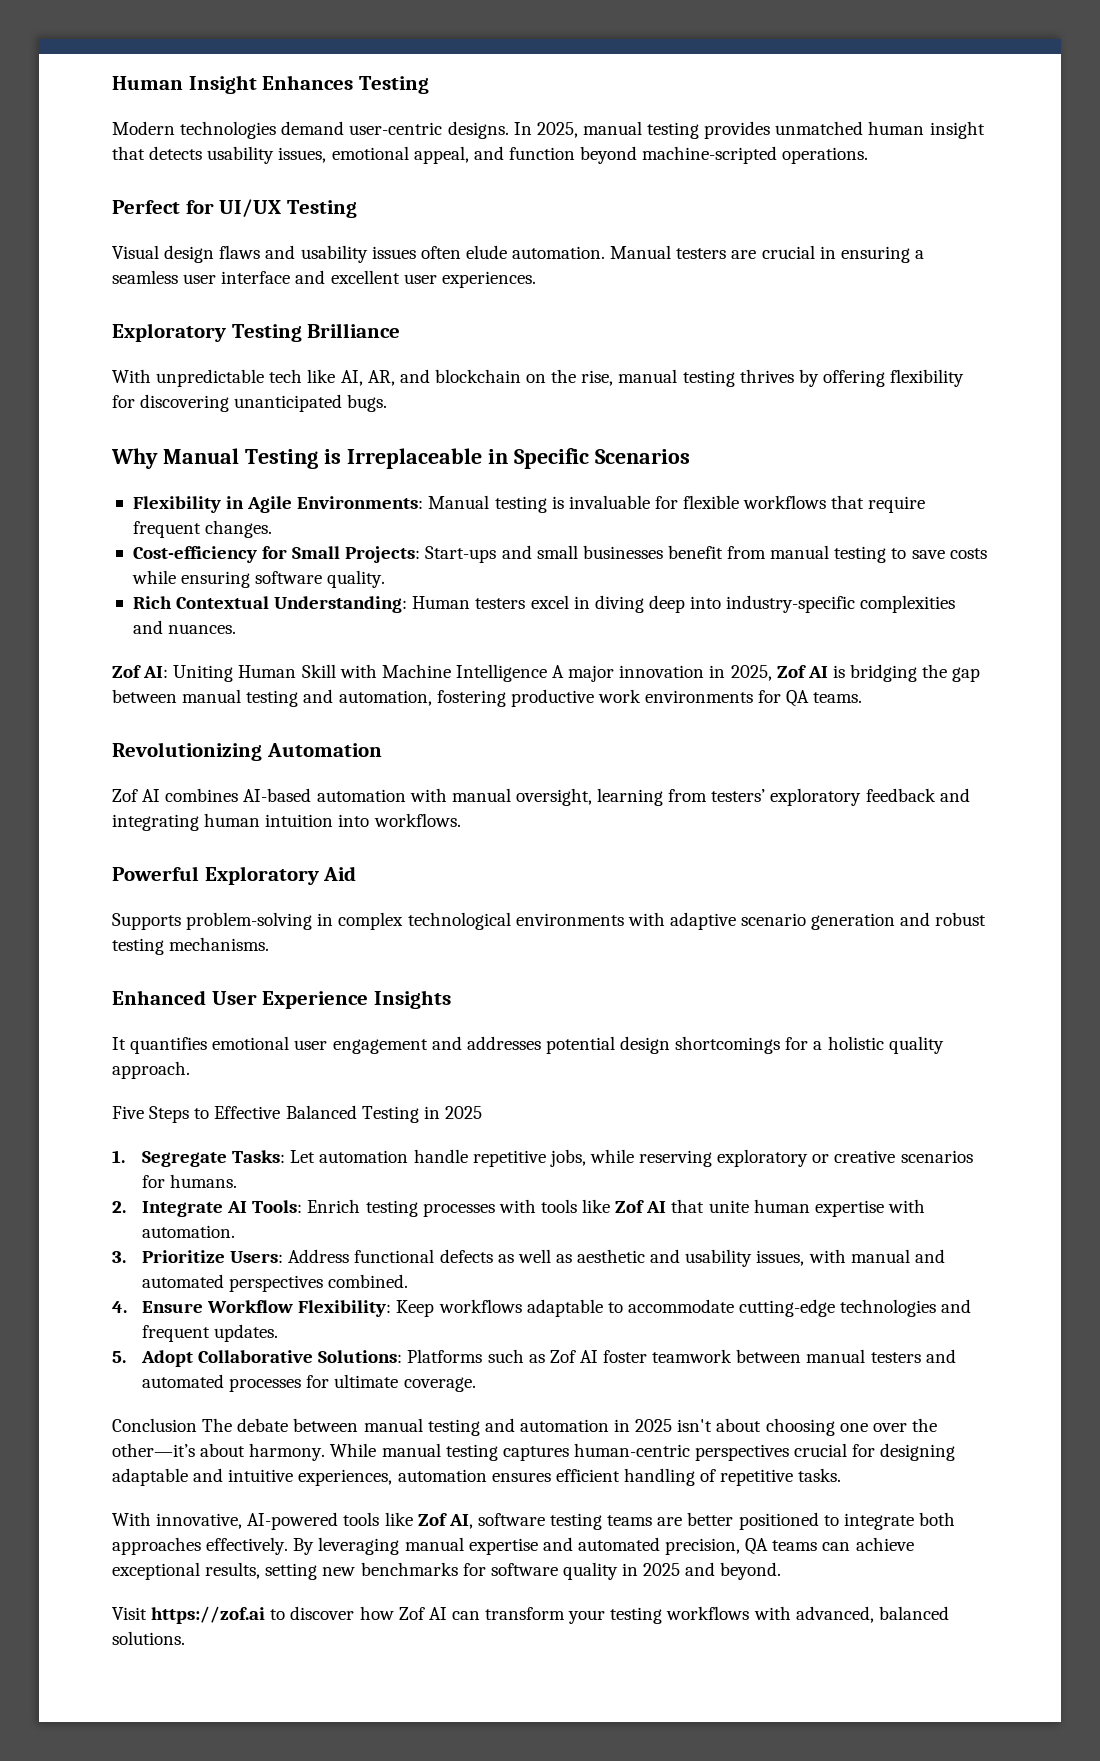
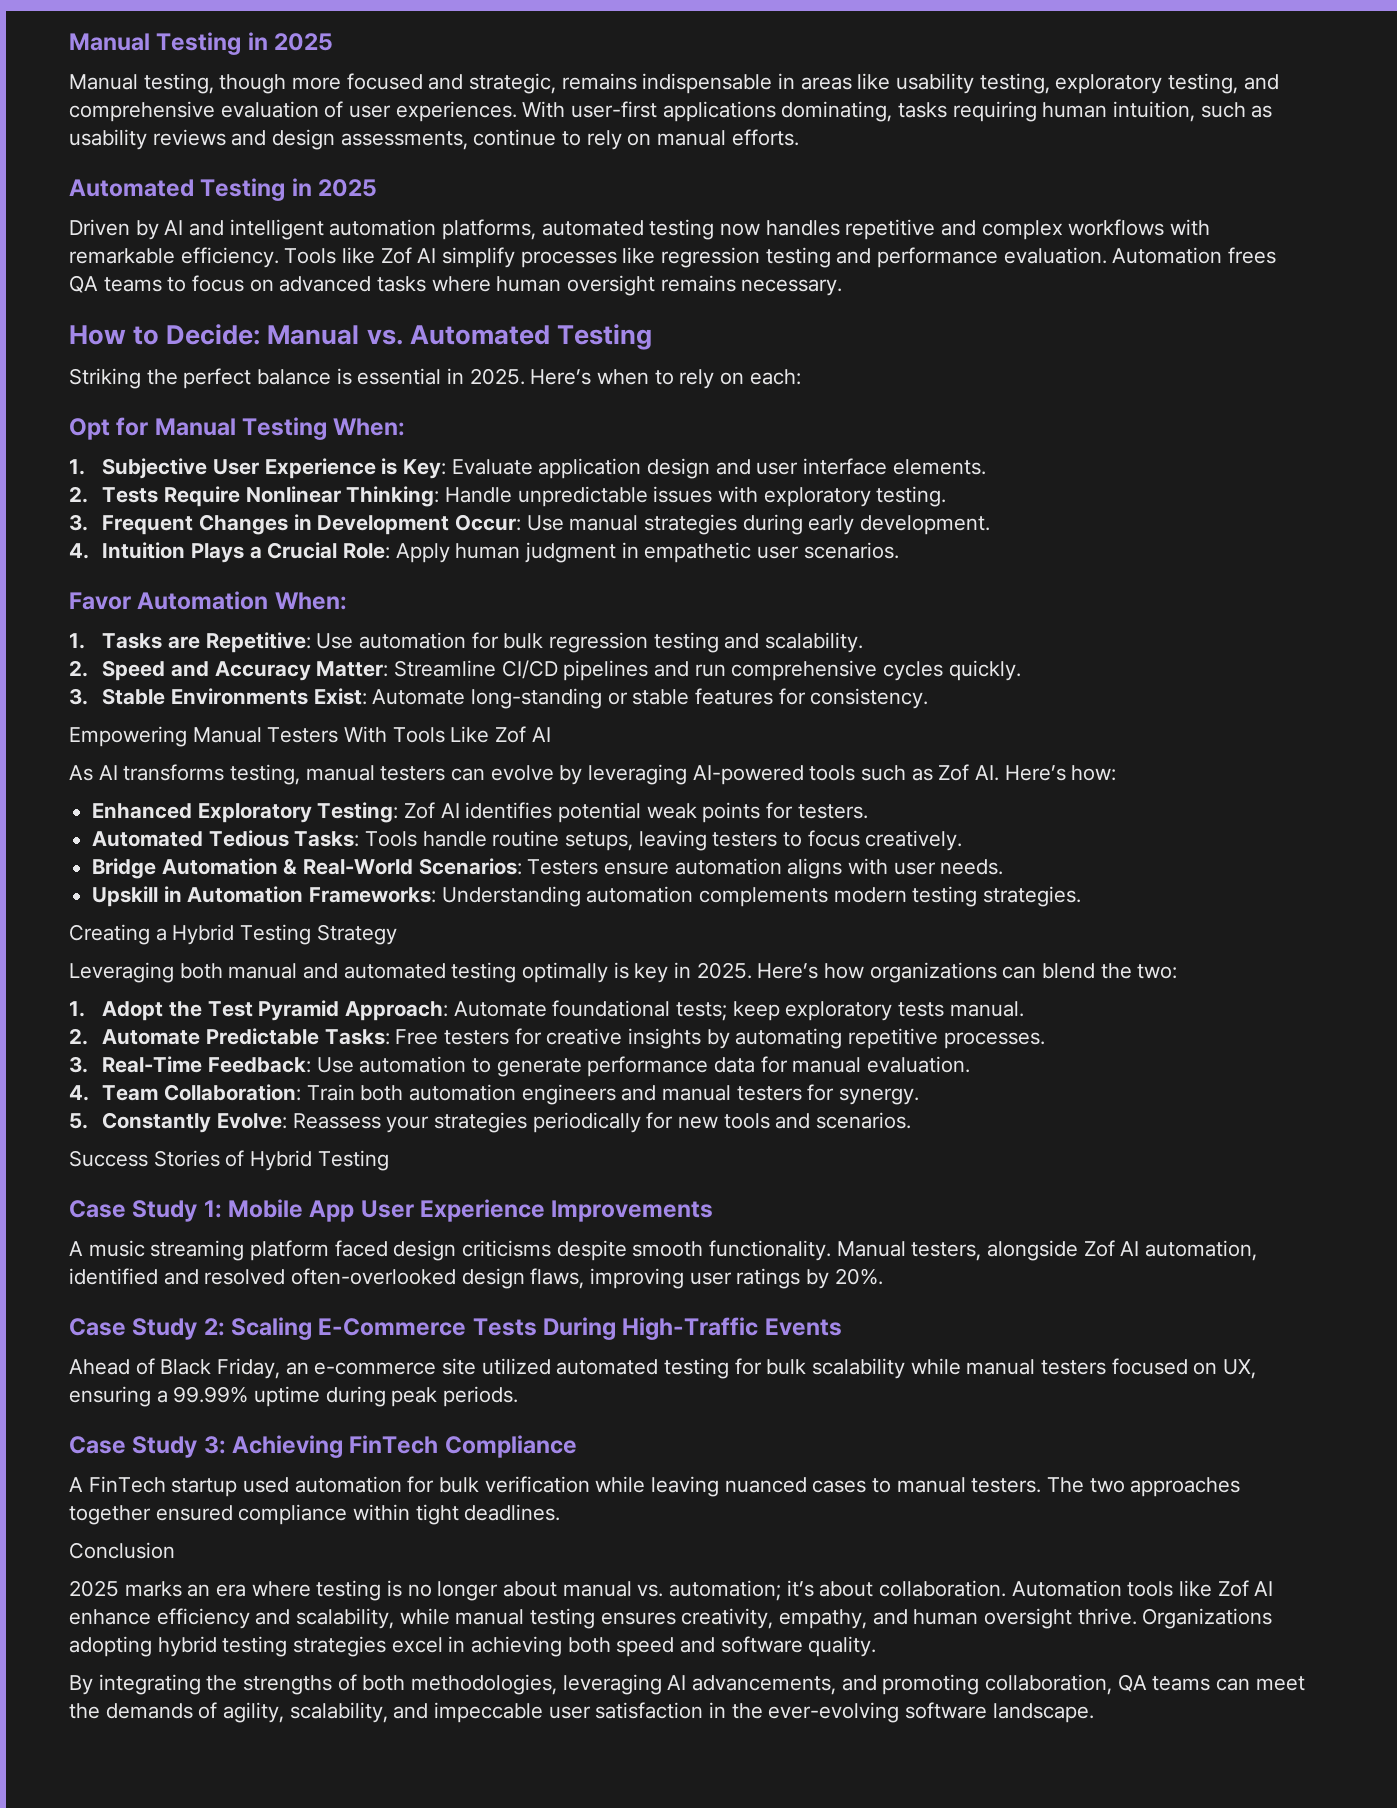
- Human Insight Enhances Testing
- Modern technologies demand user-centric designs. In 2025, manual testing provides unmatched human insight that detects usability issues, emotional appeal, and function beyond machine-scripted operations.
- Perfect for UI/UX Testing
- Visual design flaws and usability issues often elude automation. Manual testers are crucial in ensuring a seamless user interface and excellent user experiences.
- Exploratory Testing Brilliance
- With unpredictable tech like AI, AR, and blockchain on the rise, manual testing thrives by offering flexibility for discovering unanticipated bugs.
- Why Manual Testing is Irreplaceable in Specific Scenarios
- Flexibility in Agile Environments: Manual testing is invaluable for flexible workflows that require frequent changes.
- Cost-efficiency for Small Projects: Start-ups and small businesses benefit from manual testing to save costs while ensuring software quality.
- Rich Contextual Understanding: Human testers excel in diving deep into industry-specific complexities and nuances.
- Zof AI: Uniting Human Skill with Machine Intelligence A major innovation in 2025, Zof AI is bridging the gap between manual testing and automation, fostering productive work environments for QA teams.
- Revolutionizing Automation
- Zof AI combines AI-based automation with manual oversight, learning from testers’ exploratory feedback and integrating human intuition into workflows.
- Powerful Exploratory Aid
- Supports problem-solving in complex technological environments with adaptive scenario generation and robust testing mechanisms.
- Enhanced User Experience Insights
- It quantifies emotional user engagement and addresses potential design shortcomings for a holistic quality approach.
- Five Steps to Effective Balanced Testing in 2025
- 1. Segregate Tasks: Let automation handle repetitive jobs, while reserving exploratory or creative scenarios for humans.
- 2. Integrate AI Tools: Enrich testing processes with tools like Zof AI that unite human expertise with automation.
- 3. Prioritize Users: Address functional defects as well as aesthetic and usability issues, with manual and automated perspectives combined.
- 4. Ensure Workflow Flexibility: Keep workflows adaptable to accommodate cutting-edge technologies and frequent updates.
- 5. Adopt Collaborative Solutions: Platforms such as Zof AI foster teamwork between manual testers and automated processes for ultimate coverage.
- Conclusion The debate between manual testing and automation in 2025 isn't about choosing one over the other—it’s about harmony. While manual testing captures human-centric perspectives crucial for designing adaptable and intuitive experiences, automation ensures efficient handling of repetitive tasks.
- With innovative, AI-powered tools like Zof AI, software testing teams are better positioned to integrate both approaches effectively. By leveraging manual expertise and automated precision, QA teams can achieve exceptional results, setting new benchmarks for software quality in 2025 and beyond.
- Visit https://zof.ai to discover how Zof AI can transform your testing workflows with advanced, balanced solutions.
+ Manual Testing in 2025
+ Manual testing, though more focused and strategic, remains indispensable in areas like usability testing, exploratory testing, and comprehensive evaluation of user experiences. With user-first applications dominating, tasks requiring human intuition, such as usability reviews and design assessments, continue to rely on manual efforts.
+ Automated Testing in 2025
+ Driven by AI and intelligent automation platforms, automated testing now handles repetitive and complex workflows with remarkable efficiency. Tools like Zof AI simplify processes like regression testing and performance evaluation. Automation frees QA teams to focus on advanced tasks where human oversight remains necessary.
+ How to Decide: Manual vs. Automated Testing
+ Striking the perfect balance is essential in 2025. Here’s when to rely on each:
+ Opt for Manual Testing When:
+ 1. Subjective User Experience is Key: Evaluate application design and user interface elements.
+ 2. Tests Require Nonlinear Thinking: Handle unpredictable issues with exploratory testing.
+ 3. Frequent Changes in Development Occur: Use manual strategies during early development.
+ 4. Intuition Plays a Crucial Role: Apply human judgment in empathetic user scenarios.
+ Favor Automation When:
+ 1. Tasks are Repetitive: Use automation for bulk regression testing and scalability.
+ 2. Speed and Accuracy Matter: Streamline CI/CD pipelines and run comprehensive cycles quickly.
+ 3. Stable Environments Exist: Automate long-standing or stable features for consistency.
+ Empowering Manual Testers With Tools Like Zof AI
+ As AI transforms testing, manual testers can evolve by leveraging AI-powered tools such as Zof AI. Here’s how:
+ Enhanced Exploratory Testing: Zof AI identifies potential weak points for testers.
+ Automated Tedious Tasks: Tools handle routine setups, leaving testers to focus creatively.
+ Bridge Automation & Real-World Scenarios: Testers ensure automation aligns with user needs.
+ Upskill in Automation Frameworks: Understanding automation complements modern testing strategies.
+ Creating a Hybrid Testing Strategy
+ Leveraging both manual and automated testing optimally is key in 2025. Here’s how organizations can blend the two:
+ 1. Adopt the Test Pyramid Approach: Automate foundational tests; keep exploratory tests manual.
+ 2. Automate Predictable Tasks: Free testers for creative insights by automating repetitive processes.
+ 3. Real-Time Feedback: Use automation to generate performance data for manual evaluation.
+ 4. Team Collaboration: Train both automation engineers and manual testers for synergy.
+ 5. Constantly Evolve: Reassess your strategies periodically for new tools and scenarios.
+ Success Stories of Hybrid Testing
+ Case Study 1: Mobile App User Experience Improvements
+ A music streaming platform faced design criticisms despite smooth functionality. Manual testers, alongside Zof AI automation, identified and resolved often-overlooked design flaws, improving user ratings by 20%.
+ Case Study 2: Scaling E-Commerce Tests During High-Traffic Events
+ Ahead of Black Friday, an e-commerce site utilized automated testing for bulk scalability while manual testers focused on UX, ensuring a 99.99% uptime during peak periods.
+ Case Study 3: Achieving FinTech Compliance
+ A FinTech startup used automation for bulk verification while leaving nuanced cases to manual testers. The two approaches together ensured compliance within tight deadlines.
+ Conclusion
+ 2025 marks an era where testing is no longer about manual vs. automation; it’s about collaboration. Automation tools like Zof AI enhance efficiency and scalability, while manual testing ensures creativity, empathy, and human oversight thrive. Organizations adopting hybrid testing strategies excel in achieving both speed and software quality.
+ By integrating the strengths of both methodologies, leveraging AI advancements, and promoting collaboration, QA teams can meet the demands of agility, scalability, and impeccable user satisfaction in the ever-evolving software landscape.

